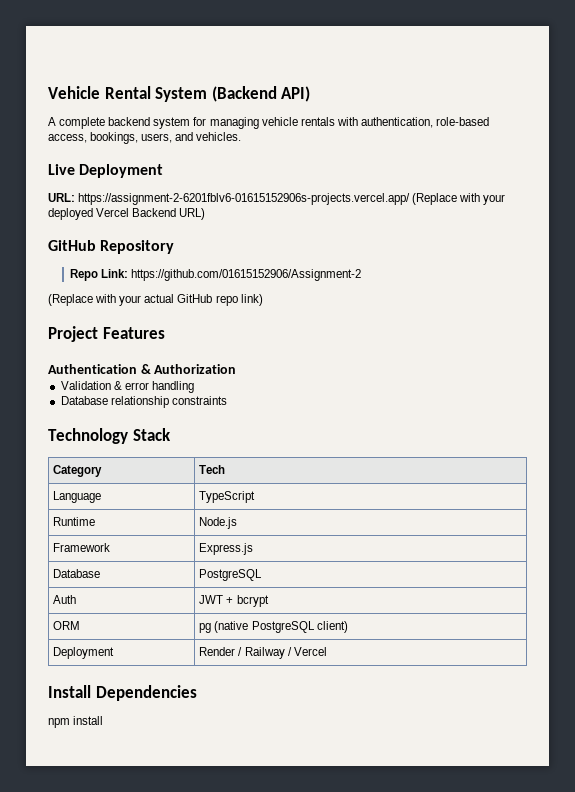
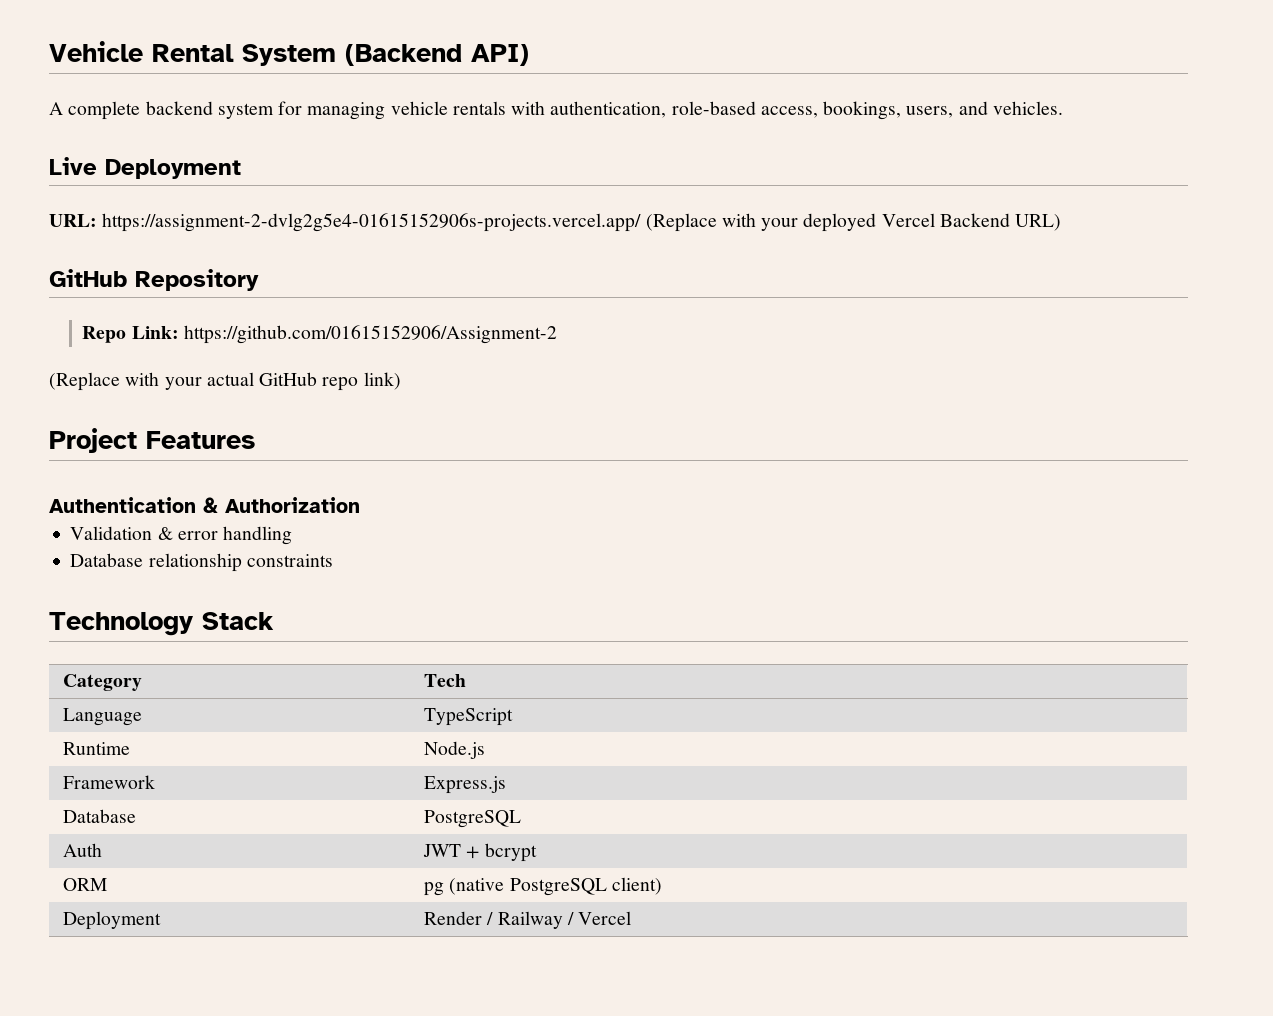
- URL: https://assignment-2-6201fblv6-01615152906s-projects.vercel.app/ (Replace with your deployed Vercel Backend URL)
+ URL: https://assignment-2-dvlg2g5e4-01615152906s-projects.vercel.app/ (Replace with your deployed Vercel Backend URL)
- Install Dependencies
- npm install

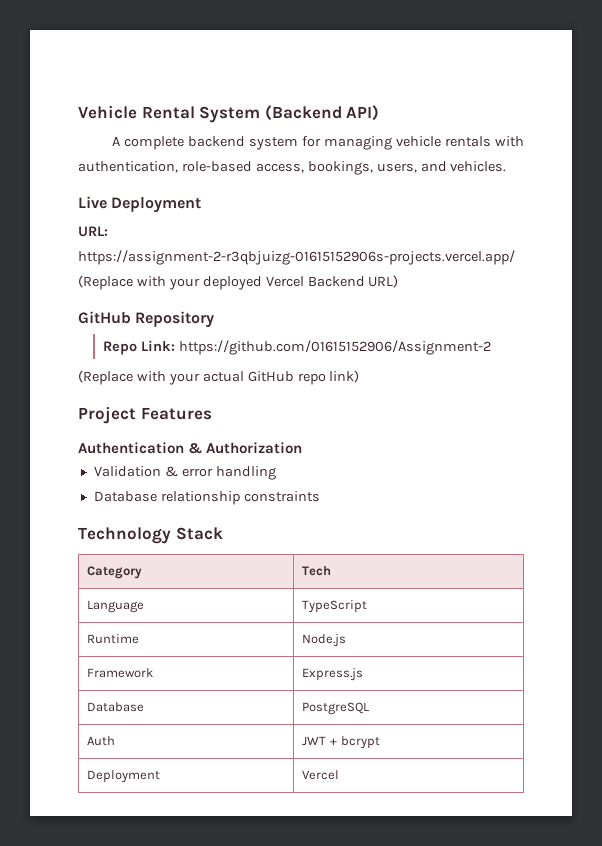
- URL: https://assignment-2-dvlg2g5e4-01615152906s-projects.vercel.app/ (Replace with your deployed Vercel Backend URL)
+ URL: https://assignment-2-r3qbjuizg-01615152906s-projects.vercel.app/ (Replace with your deployed Vercel Backend URL)
- ORM | pg (native PostgreSQL client)
- Deployment | Render / Railway / Vercel
+ Deployment | Vercel

